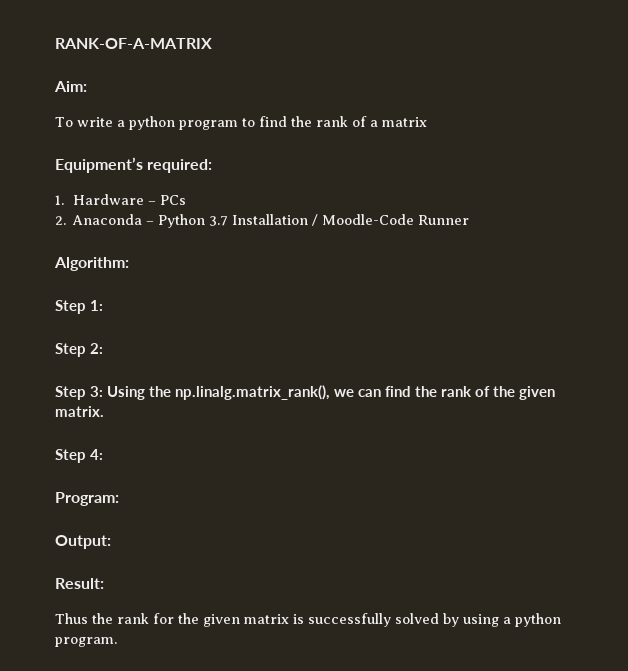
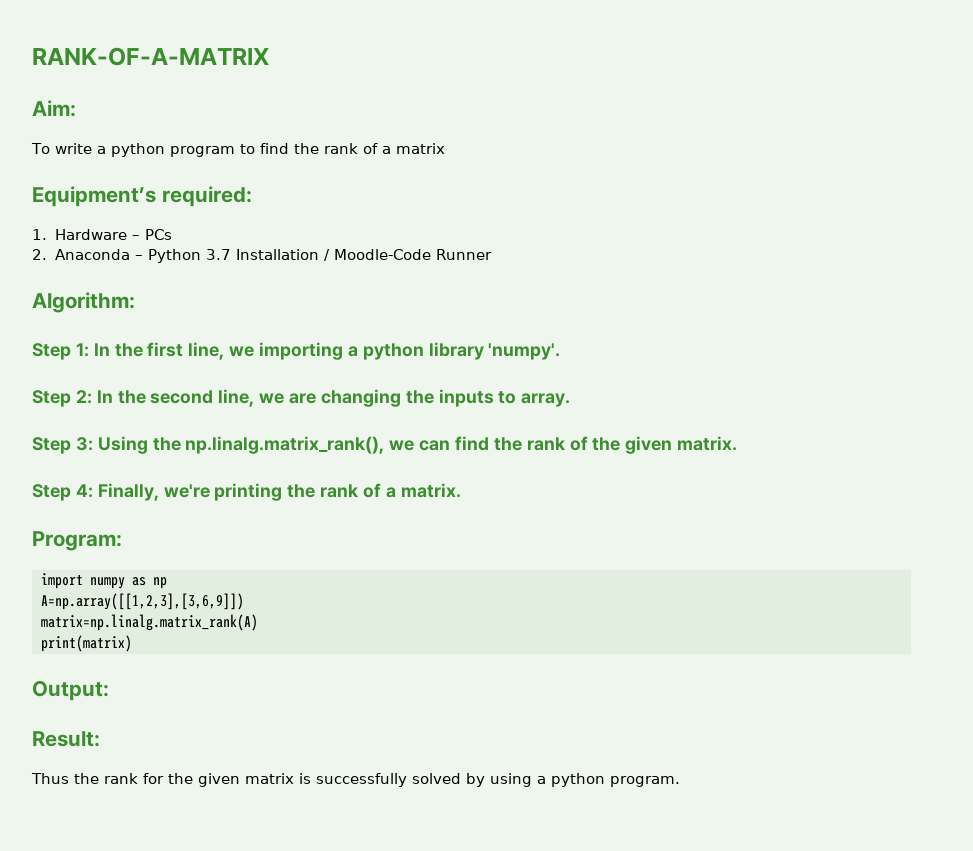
- Step 1:
- Step 2:
+ Step 1: In the first line, we importing a python library 'numpy'.
+ Step 2: In the second line, we are changing the inputs to array.
- Step 4:
+ Step 4: Finally, we're printing the rank of a matrix.
  Program:
+ import numpy as np
+ A=np.array([[1,2,3],[3,6,9]])
+ matrix=np.linalg.matrix_rank(A)
+ print(matrix)

